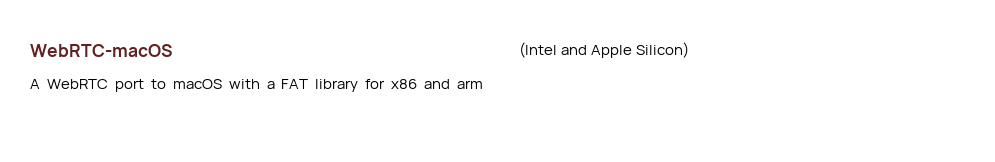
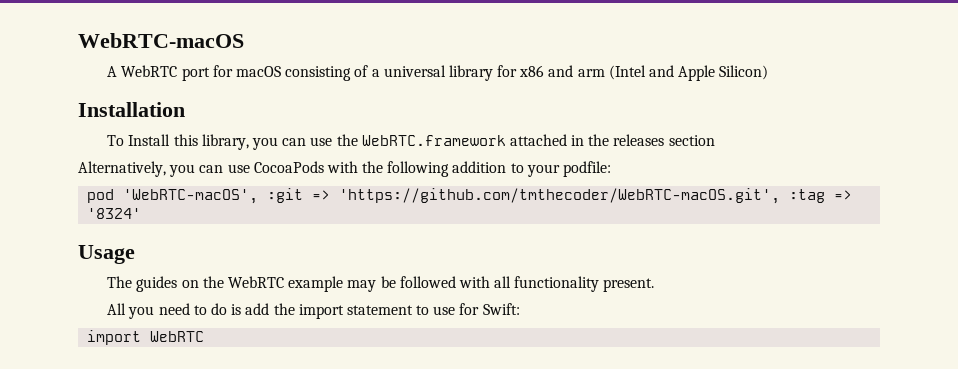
- A WebRTC port to macOS with a FAT library for x86 and arm (Intel and Apple Silicon)
+ A WebRTC port for macOS consisting of a universal library for x86 and arm (Intel and Apple Silicon)
+ Installation
+ To Install this library, you can use the WebRTC.framework attached in the releases section
+ Alternatively, you can use CocoaPods with the following addition to your podfile:
+ pod 'WebRTC-macOS', :git => 'https://github.com/tmthecoder/WebRTC-macOS.git', :tag => '8324'
+ Usage
+ The guides on the WebRTC example may be followed with all functionality present.
+ All you need to do is add the import statement to use for Swift:
+ import WebRTC

